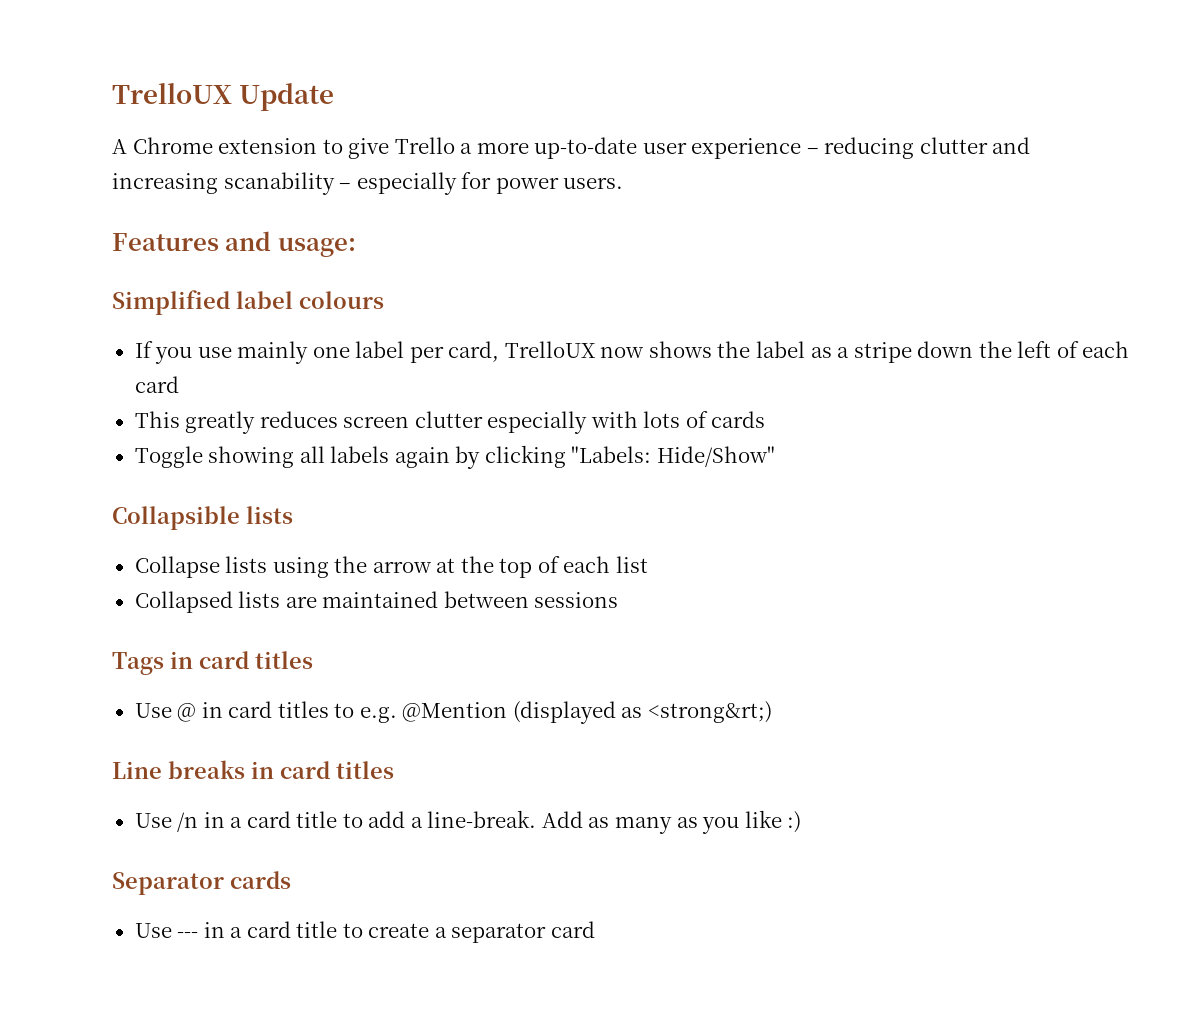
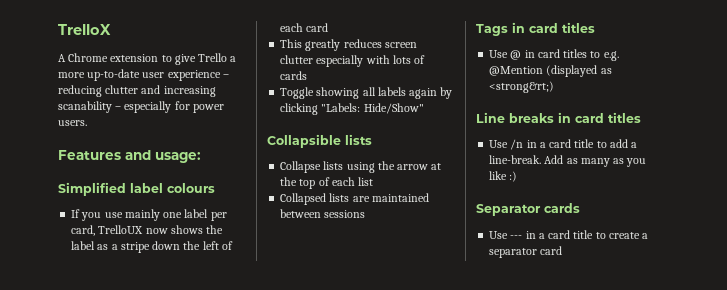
- TrelloUX Update
+ TrelloX

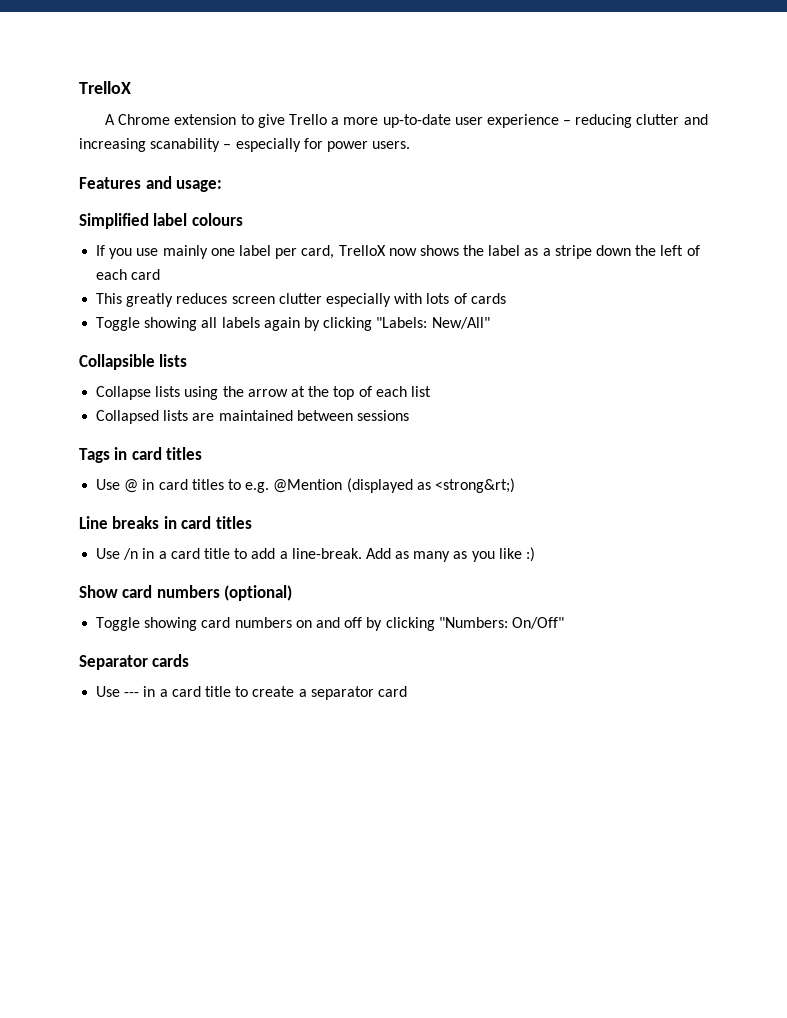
- If you use mainly one label per card, TrelloUX now shows the label as a stripe down the left of each card
+ If you use mainly one label per card, TrelloX now shows the label as a stripe down the left of each card
- Toggle showing all labels again by clicking "Labels: Hide/Show"
+ Toggle showing all labels again by clicking "Labels: New/All"
+ Show card numbers (optional)
+ Toggle showing card numbers on and off by clicking "Numbers: On/Off"

